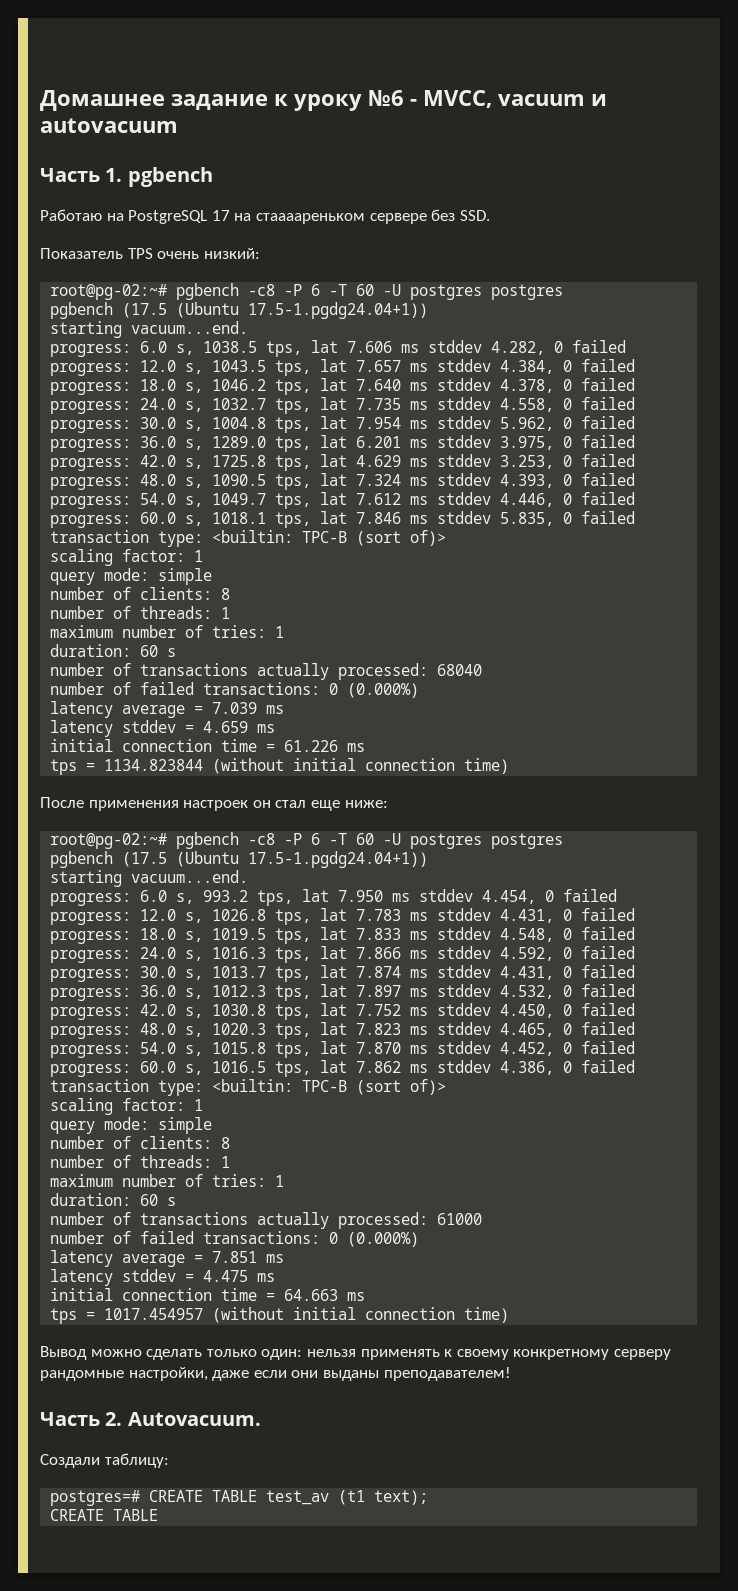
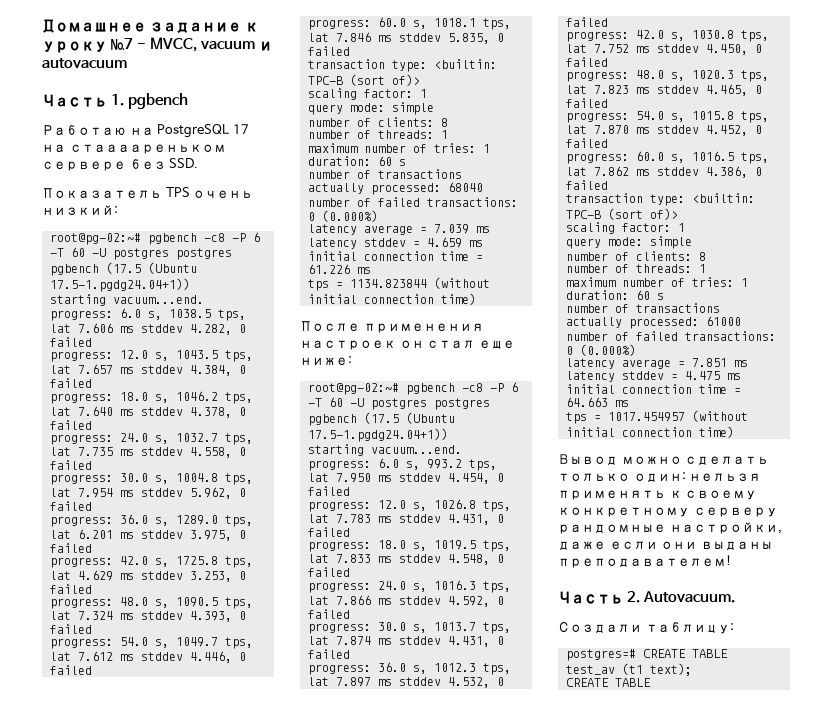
- Домашнее задание к уроку №6 - MVCC, vacuum и autovacuum
+ Домашнее задание к уроку №7 - MVCC, vacuum и autovacuum

